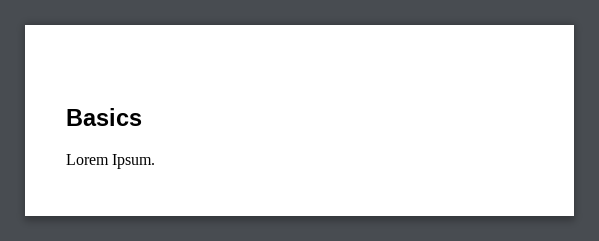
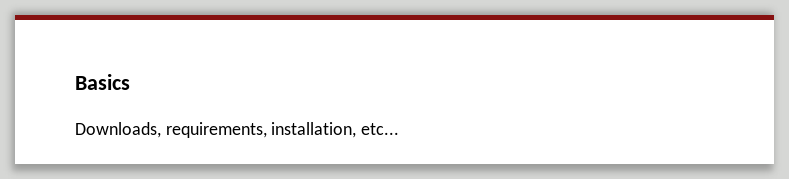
- Lorem Ipsum.
+ Downloads, requirements, installation, etc...

